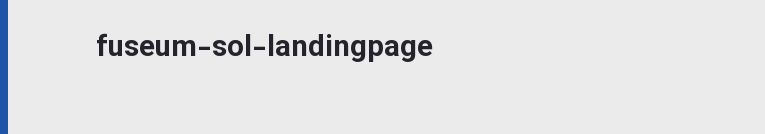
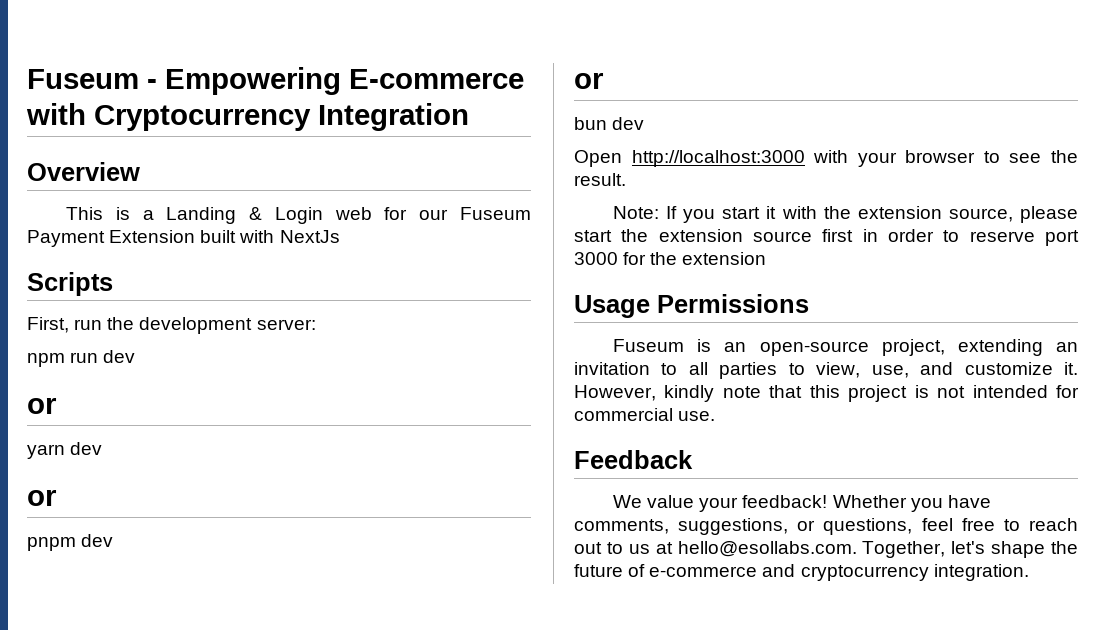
- fuseum-sol-landingpage
+ Fuseum - Empowering E-commerce with Cryptocurrency Integration
+ Overview
+ This is a Landing & Login web for our Fuseum Payment Extension built with NextJs
+ Scripts
+ First, run the development server:
+ npm run dev
+ or
+ yarn dev
+ or
+ pnpm dev
+ or
+ bun dev
+ Open http://localhost:3000 with your browser to see the result.
+ Note: If you start it with the extension source, please start the extension source first in order to reserve port 3000 for the extension
+ Usage Permissions
+ Fuseum is an open-source project, extending an invitation to all parties to view, use, and customize it. However, kindly note that this project is not intended for commercial use.
+ Feedback
+ We value your feedback! Whether you have comments, suggestions, or questions, feel free to reach out to us at hello@esollabs.com. Together, let's shape the future of e-commerce and cryptocurrency integration.

